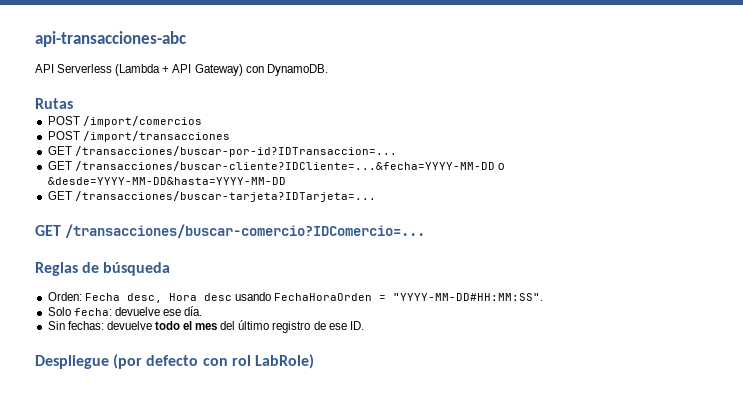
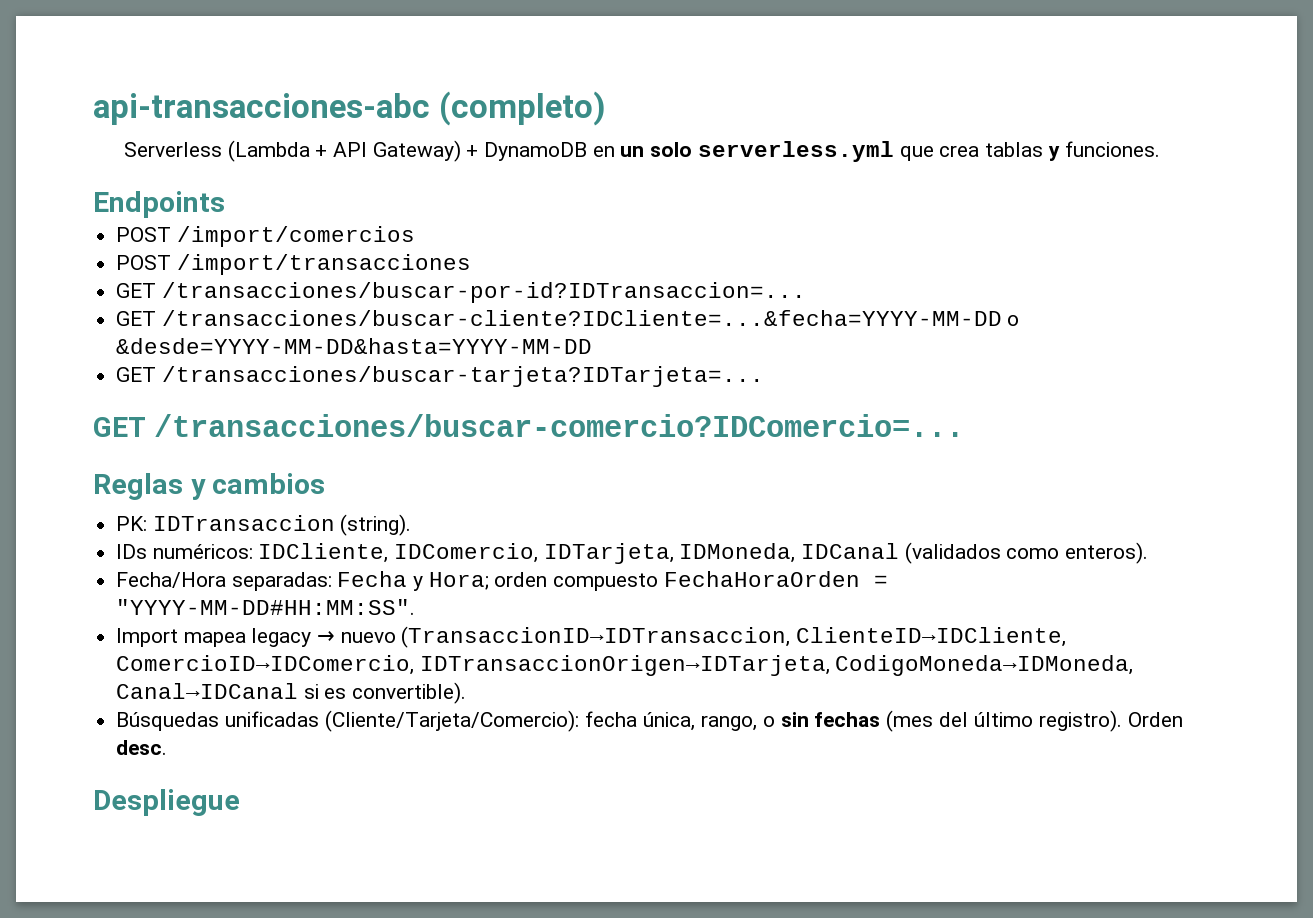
- api-transacciones-abc
- API Serverless (Lambda + API Gateway) con DynamoDB.
- Rutas
+ api-transacciones-abc (completo)
+ Serverless (Lambda + API Gateway) + DynamoDB en un solo serverless.yml que crea tablas y funciones.
+ Endpoints
- Reglas de búsqueda
- Orden: Fecha desc, Hora desc usando FechaHoraOrden = "YYYY-MM-DD#HH:MM:SS".
- Solo fecha: devuelve ese día.
- Sin fechas: devuelve todo el mes del último registro de ese ID.
- Despliegue (por defecto con rol LabRole)
+ Reglas y cambios
+ PK: IDTransaccion (string).
+ IDs numéricos: IDCliente, IDComercio, IDTarjeta, IDMoneda, IDCanal (validados como enteros).
+ Fecha/Hora separadas: Fecha y Hora; orden compuesto FechaHoraOrden = "YYYY-MM-DD#HH:MM:SS".
+ Import mapea legacy → nuevo (TransaccionID→IDTransaccion, ClienteID→IDCliente, ComercioID→IDComercio, IDTransaccionOrigen→IDTarjeta, CodigoMoneda→IDMoneda, Canal→IDCanal si es convertible).
+ Búsquedas unificadas (Cliente/Tarjeta/Comercio): fecha única, rango, o sin fechas (mes del último registro). Orden desc.
+ Despliegue

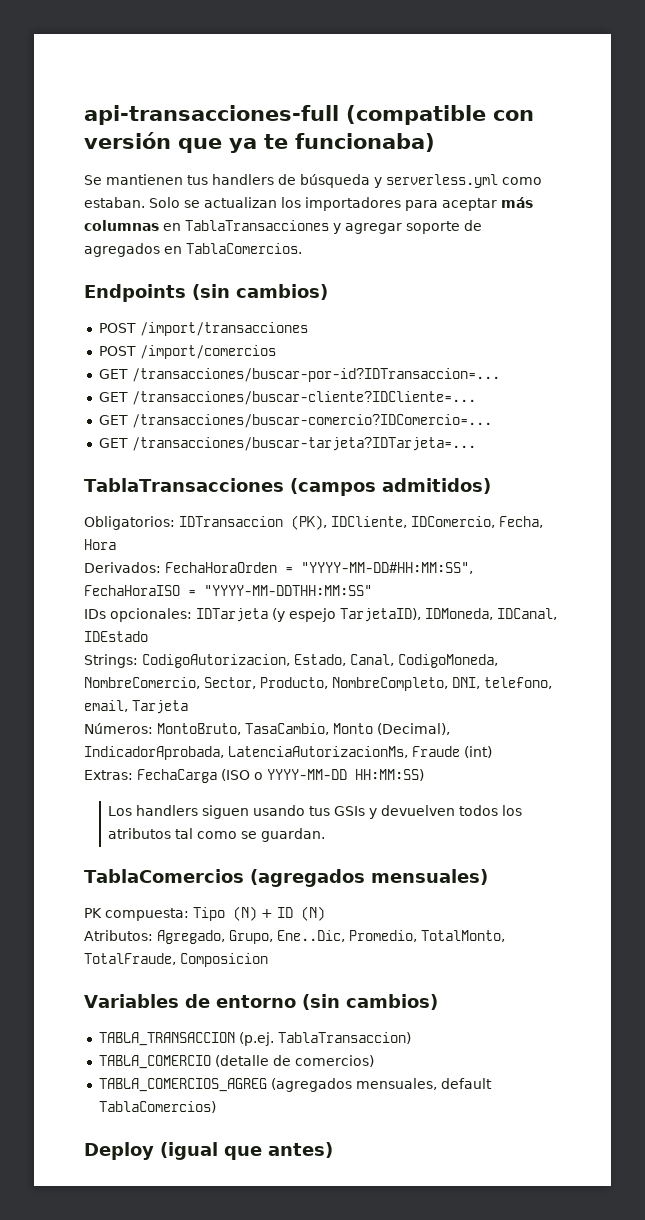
- api-transacciones-abc (completo)
- Serverless (Lambda + API Gateway) + DynamoDB en un solo serverless.yml que crea tablas y funciones.
- Endpoints
+ api-transacciones-full (compatible con versión que ya te funcionaba)
+ Se mantienen tus handlers de búsqueda y serverless.yml como estaban. Solo se actualizan los importadores para aceptar más columnas en TablaTransacciones y agregar soporte de agregados en TablaComercios.
+ Endpoints (sin cambios)
+ POST /import/transacciones
- POST /import/transacciones
- GET /transacciones/buscar-cliente?IDCliente=...&fecha=YYYY-MM-DD o &desde=YYYY-MM-DD&hasta=YYYY-MM-DD
+ GET /transacciones/buscar-cliente?IDCliente=...
+ GET /transacciones/buscar-comercio?IDComercio=...
- GET /transacciones/buscar-comercio?IDComercio=...
- Reglas y cambios
- PK: IDTransaccion (string).
- IDs numéricos: IDCliente, IDComercio, IDTarjeta, IDMoneda, IDCanal (validados como enteros).
- Fecha/Hora separadas: Fecha y Hora; orden compuesto FechaHoraOrden = "YYYY-MM-DD#HH:MM:SS".
- Import mapea legacy → nuevo (TransaccionID→IDTransaccion, ClienteID→IDCliente, ComercioID→IDComercio, IDTransaccionOrigen→IDTarjeta, CodigoMoneda→IDMoneda, Canal→IDCanal si es convertible).
- Búsquedas unificadas (Cliente/Tarjeta/Comercio): fecha única, rango, o sin fechas (mes del último registro). Orden desc.
- Despliegue
+ TablaTransacciones (campos admitidos)
+ Obligatorios: IDTransaccion (PK), IDCliente, IDComercio, Fecha, Hora
+ Derivados: FechaHoraOrden = "YYYY-MM-DD#HH:MM:SS", FechaHoraISO = "YYYY-MM-DDTHH:MM:SS"
+ IDs opcionales: IDTarjeta (y espejo TarjetaID), IDMoneda, IDCanal, IDEstado
+ Strings: CodigoAutorizacion, Estado, Canal, CodigoMoneda, NombreComercio, Sector, Producto, NombreCompleto, DNI, telefono, email, Tarjeta
+ Números: MontoBruto, TasaCambio, Monto (Decimal), IndicadorAprobada, LatenciaAutorizacionMs, Fraude (int)
+ Extras: FechaCarga (ISO o YYYY-MM-DD HH:MM:SS)
+ Los handlers siguen usando tus GSIs y devuelven todos los atributos tal como se guardan.
+ TablaComercios (agregados mensuales)
+ PK compuesta: Tipo (N) + ID (N)
+ Atributos: Agregado, Grupo, Ene..Dic, Promedio, TotalMonto, TotalFraude, Composicion
+ Variables de entorno (sin cambios)
+ TABLA_TRANSACCION (p.ej. TablaTransaccion)
+ TABLA_COMERCIO (detalle de comercios)
+ TABLA_COMERCIOS_AGREG (agregados mensuales, default TablaComercios)
+ Deploy (igual que antes)

